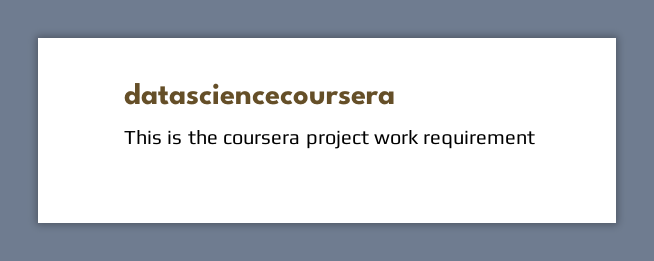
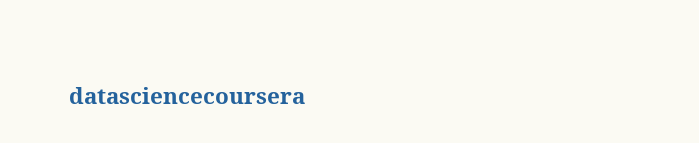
- This is the coursera project work requirement

